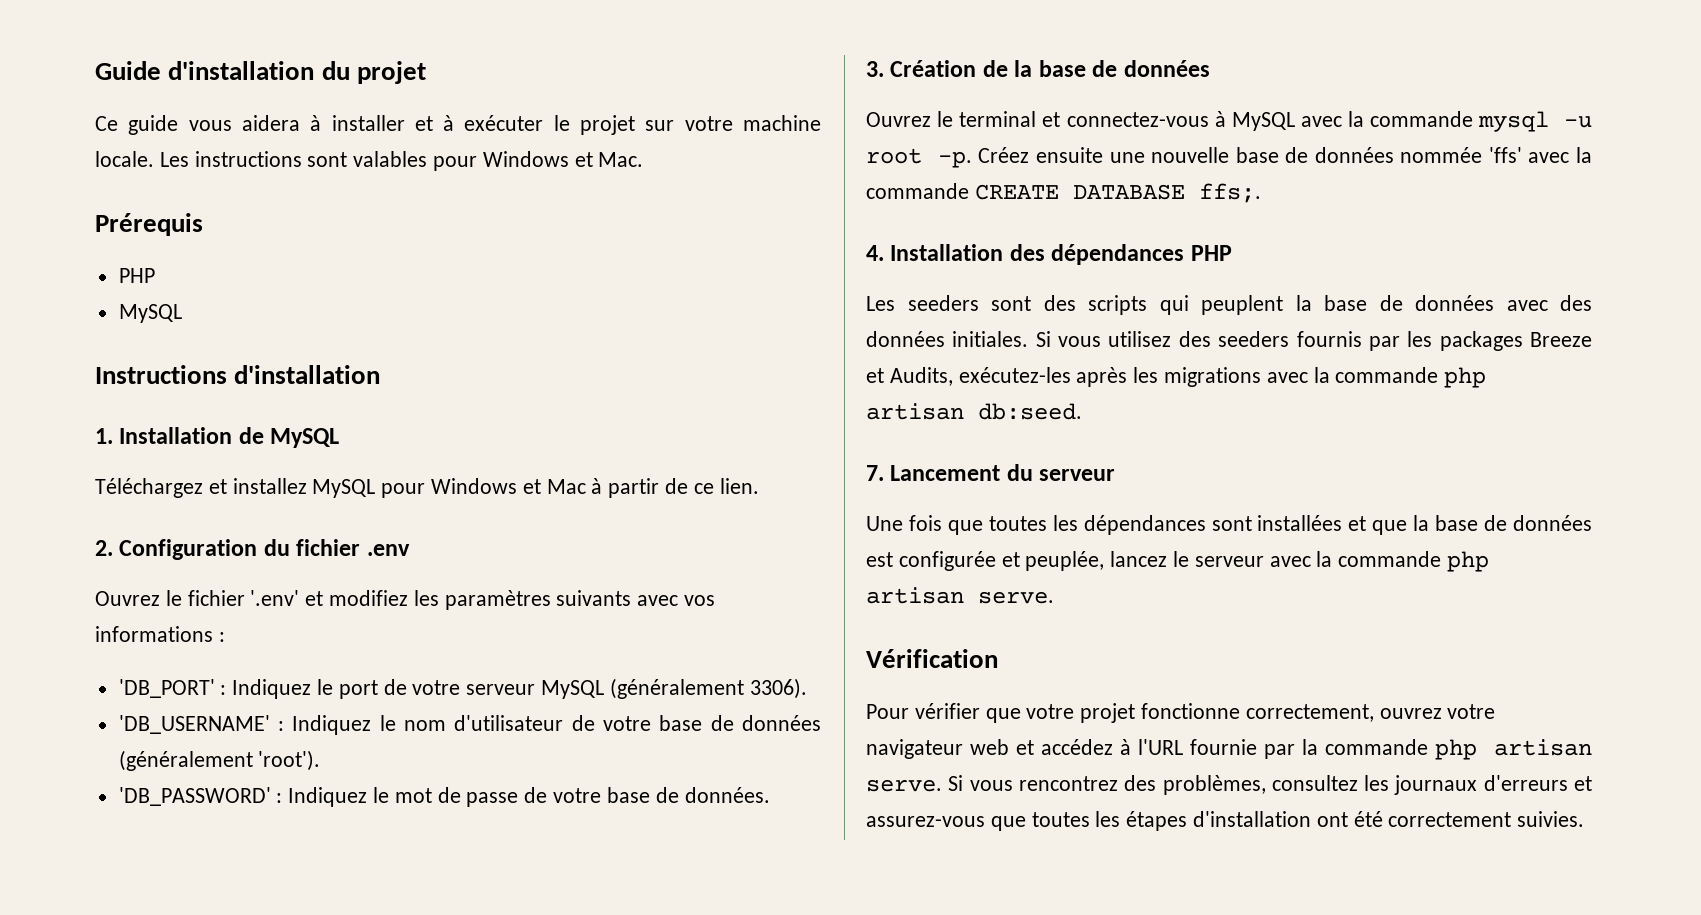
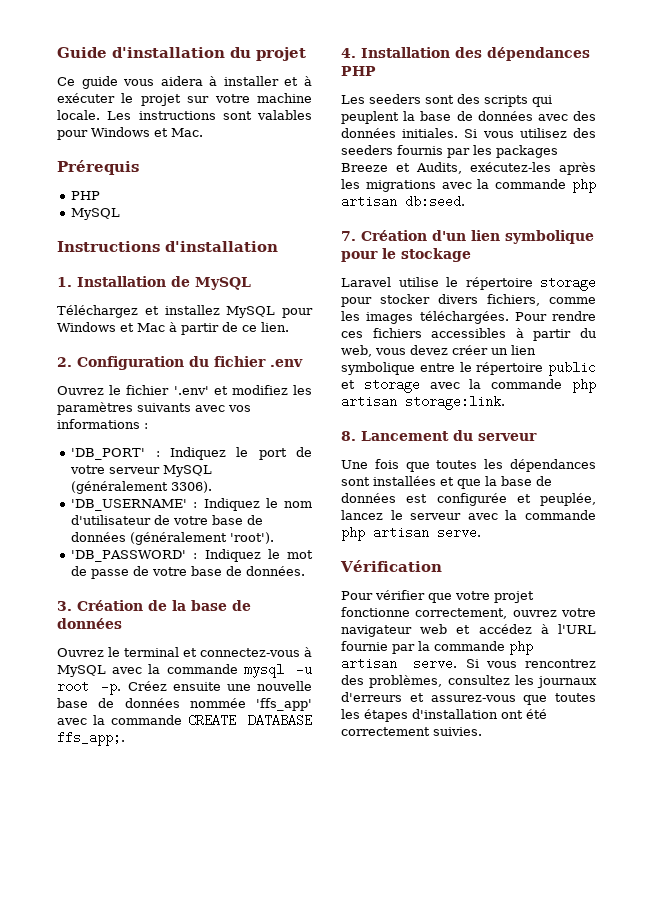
- Créez ensuite une nouvelle base de données nommée 'ffs' avec la commande CREATE DATABASE ffs;.
+ Créez ensuite une nouvelle base de données nommée 'ffs_app' avec la commande CREATE DATABASE ffs_app;.
- 7. Lancement du serveur
+ 7. Création d'un lien symbolique pour le stockage
+ Laravel utilise le répertoire storage pour stocker divers fichiers, comme les images téléchargées. Pour rendre ces fichiers accessibles à partir du web, vous devez créer un lien symbolique entre le répertoire public et storage avec la commande php artisan storage:link.
+ 8. Lancement du serveur

